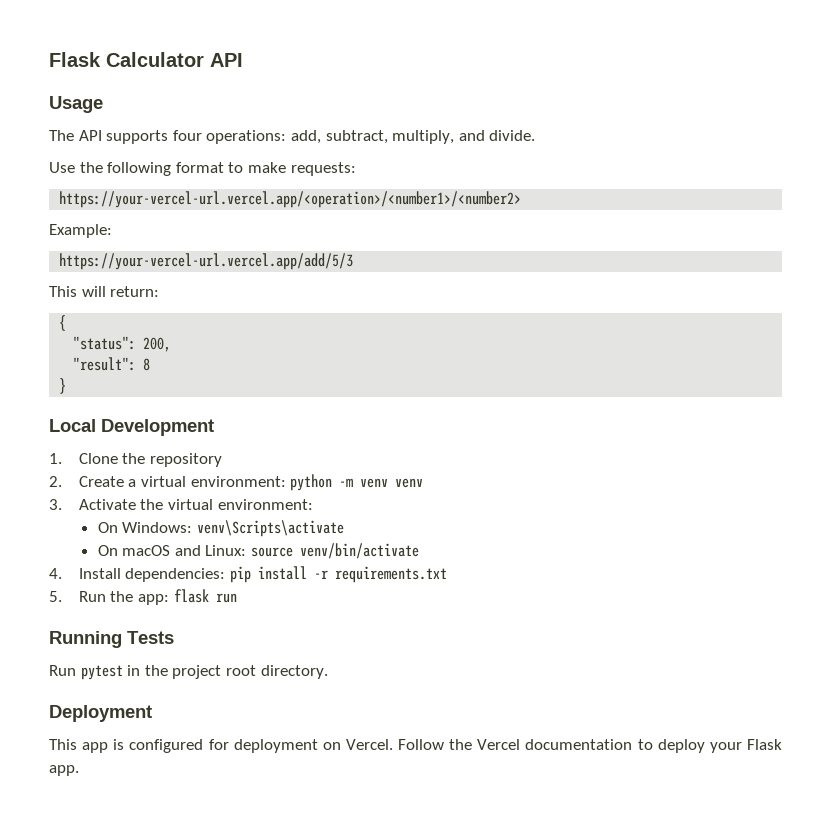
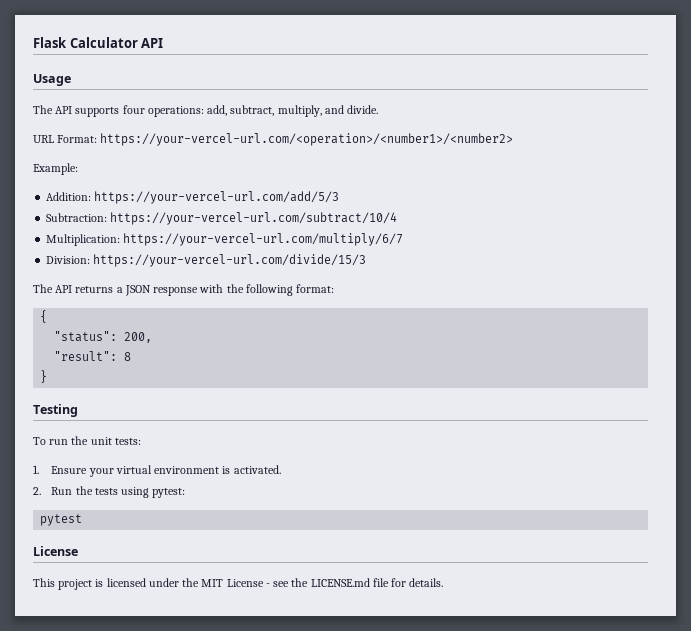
- Use the following format to make requests:
- https://your-vercel-url.vercel.app/<operation>/<number1>/<number2>
+ URL Format: https://your-vercel-url.com/<operation>/<number1>/<number2>
  Example:
- https://your-vercel-url.vercel.app/add/5/3
- This will return:
+ Addition: https://your-vercel-url.com/add/5/3
+ Subtraction: https://your-vercel-url.com/subtract/10/4
+ Multiplication: https://your-vercel-url.com/multiply/6/7
+ Division: https://your-vercel-url.com/divide/15/3
+ The API returns a JSON response with the following format:
- Local Development
- 1. Clone the repository
- 2. Create a virtual environment: python -m venv venv
- 3. Activate the virtual environment:
- On Windows: venv\Scripts\activate
- On macOS and Linux: source venv/bin/activate
- 4. Install dependencies: pip install -r requirements.txt
- 5. Run the app: flask run
- Running Tests
- Run pytest in the project root directory.
- Deployment
- This app is configured for deployment on Vercel. Follow the Vercel documentation to deploy your Flask app.
+ Testing
+ To run the unit tests:
+ 1. Ensure your virtual environment is activated.
+ 2. Run the tests using pytest:
+ pytest
+ License
+ This project is licensed under the MIT License - see the LICENSE.md file for details.

